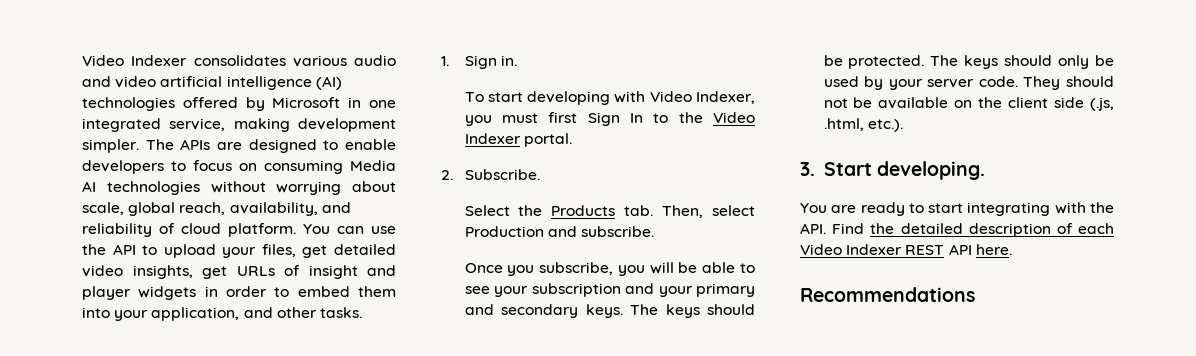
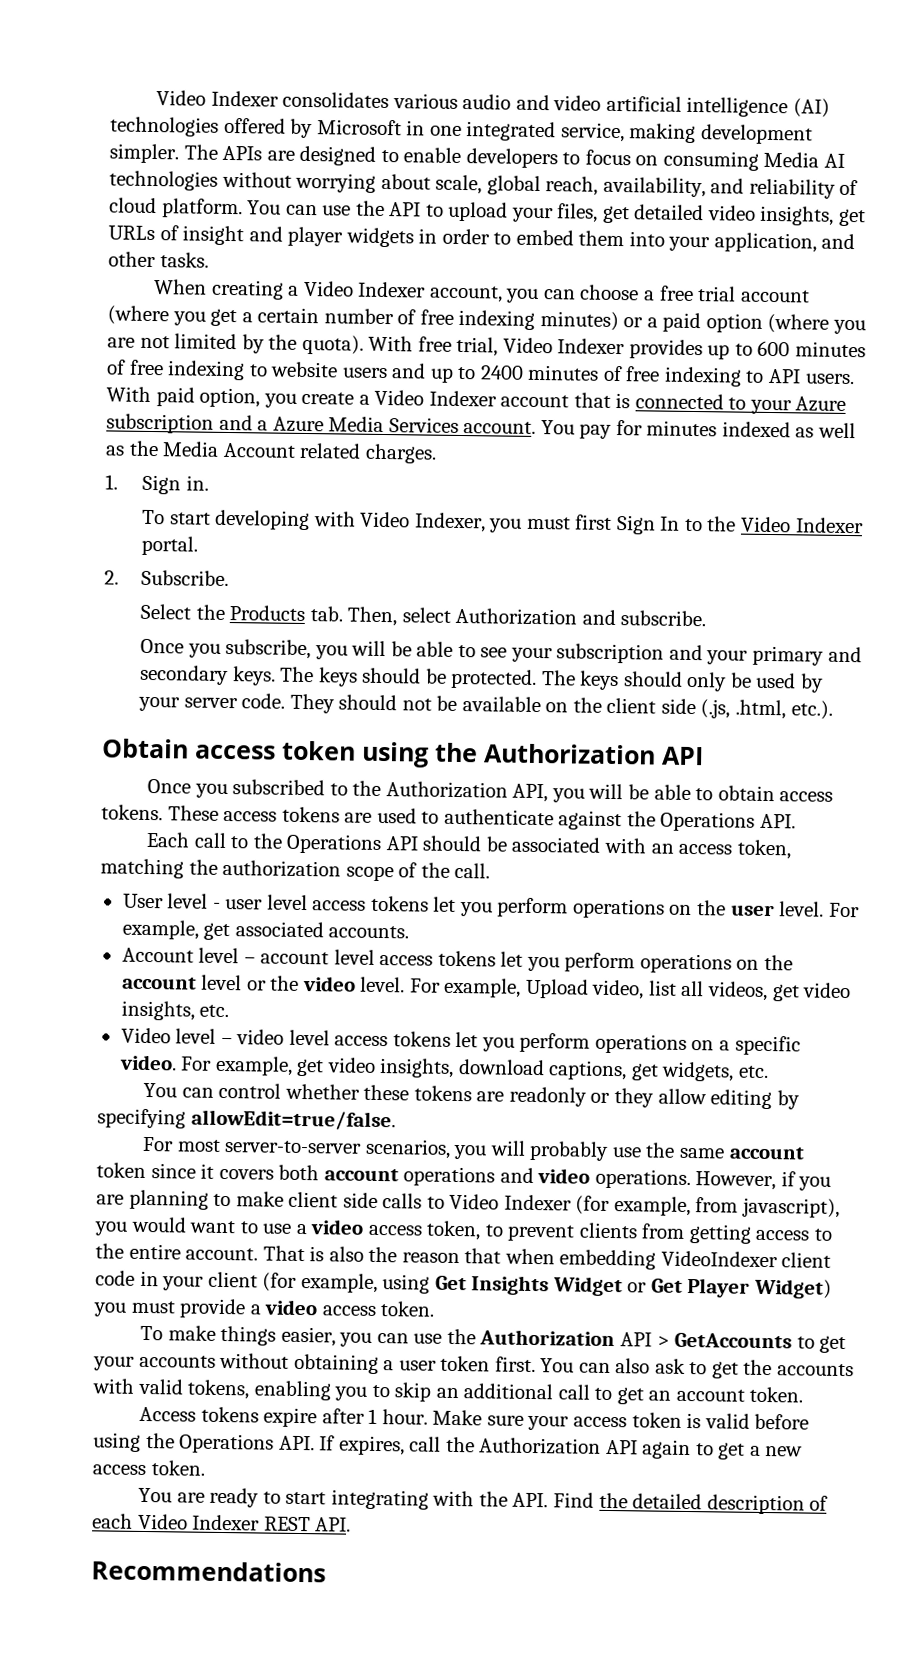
+ When creating a Video Indexer account, you can choose a free trial account (where you get a certain number of free indexing minutes) or a paid option (where you are not limited by the quota). With free trial, Video Indexer provides up to 600 minutes of free indexing to website users and up to 2400 minutes of free indexing to API users. With paid option, you create a Video Indexer account that is connected to your Azure subscription and a Azure Media Services account. You pay for minutes indexed as well as the Media Account related charges.
- Select the Products tab. Then, select Production and subscribe.
+ Select the Products tab. Then, select Authorization and subscribe.
- 3. Start developing.
+ Obtain access token using the Authorization API
+ Once you subscribed to the Authorization API, you will be able to obtain access tokens. These access tokens are used to authenticate against the Operations API.
+ Each call to the Operations API should be associated with an access token, matching the authorization scope of the call.
+ User level - user level access tokens let you perform operations on the user level. For example, get associated accounts.
+ Account level – account level access tokens let you perform operations on the account level or the video level. For example, Upload video, list all videos, get video insights, etc.
+ Video level – video level access tokens let you perform operations on a specific video. For example, get video insights, download captions, get widgets, etc.
+ You can control whether these tokens are readonly or they allow editing by specifying allowEdit=true/false.
+ For most server-to-server scenarios, you will probably use the same account token since it covers both account operations and video operations. However, if you are planning to make client side calls to Video Indexer (for example, from javascript), you would want to use a video access token, to prevent clients from getting access to the entire account. That is also the reason that when embedding VideoIndexer client code in your client (for example, using Get Insights Widget or Get Player Widget) you must provide a video access token.
+ To make things easier, you can use the Authorization API > GetAccounts to get your accounts without obtaining a user token first. You can also ask to get the accounts with valid tokens, enabling you to skip an additional call to get an account token.
+ Access tokens expire after 1 hour. Make sure your access token is valid before using the Operations API. If expires, call the Authorization API again to get a new access token.
- You are ready to start integrating with the API. Find the detailed description of each Video Indexer REST API here.
+ You are ready to start integrating with the API. Find the detailed description of each Video Indexer REST API.

